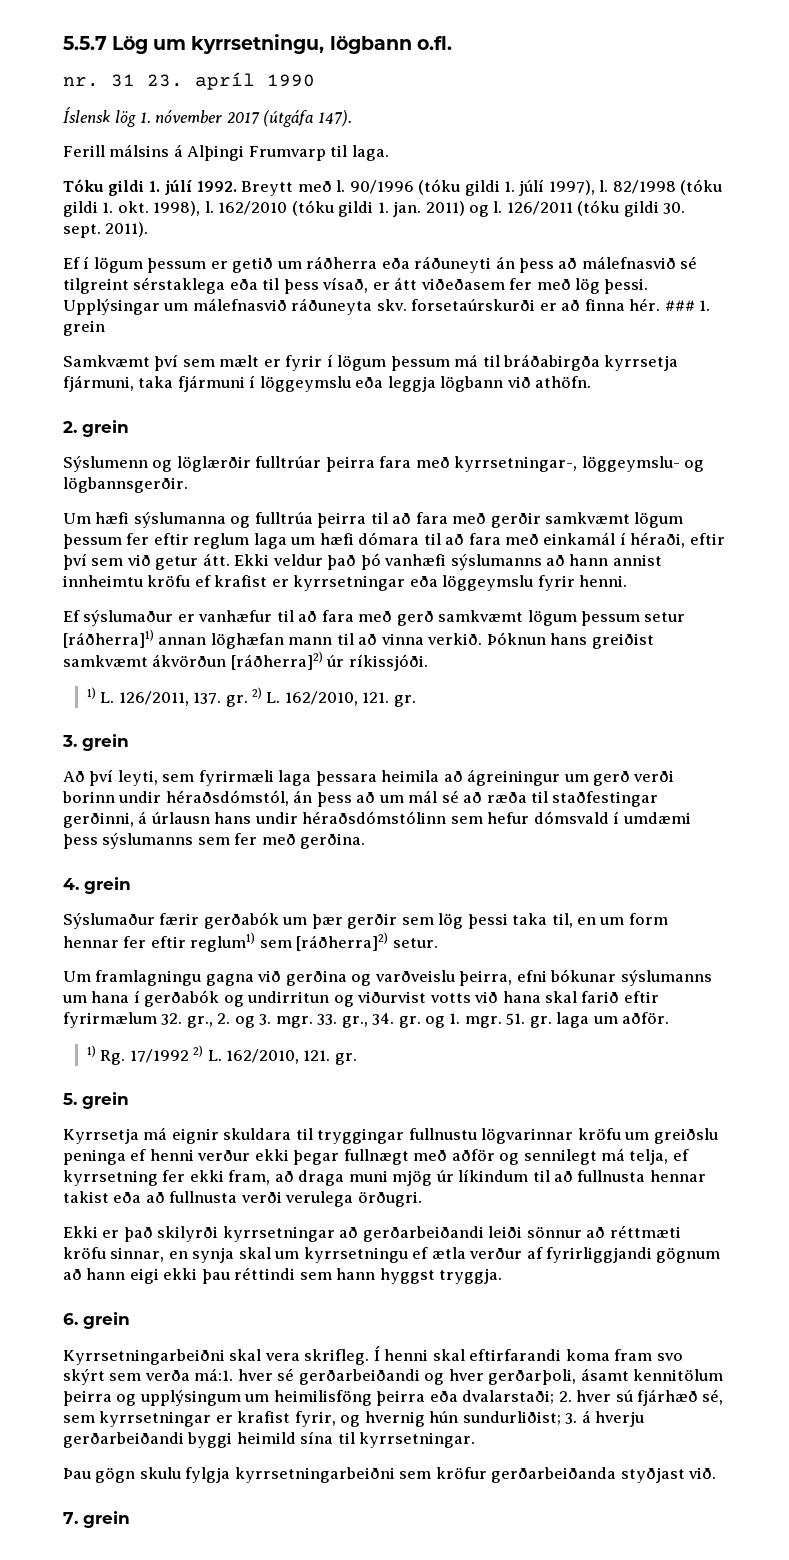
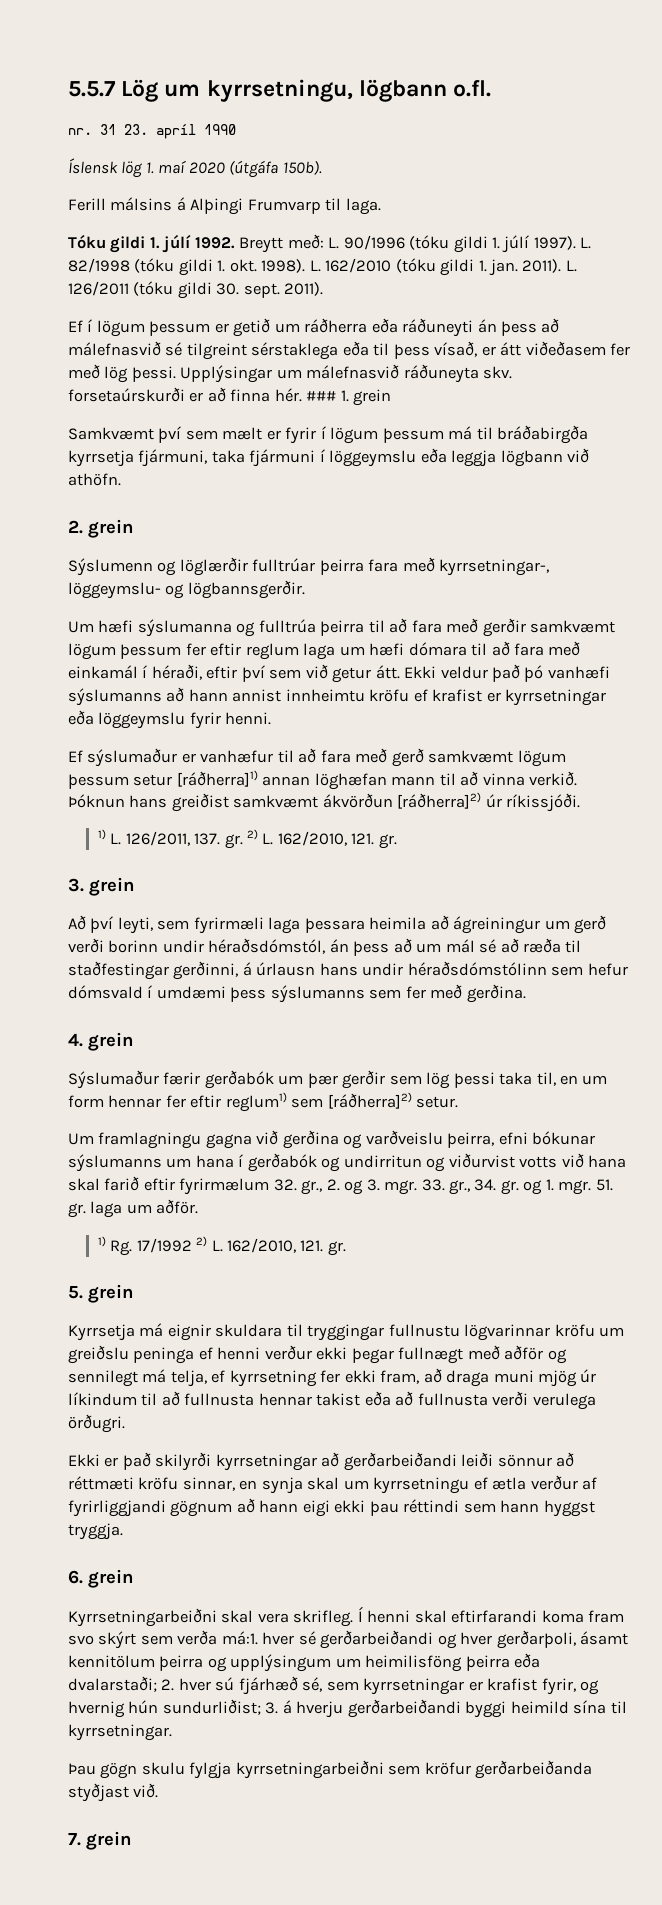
- Íslensk lög 1. nóvember 2017 (útgáfa 147).
+ Íslensk lög 1. maí 2020 (útgáfa 150b).
- Breytt með l. 90/1996 (tóku gildi 1. júlí 1997), l. 82/1998 (tóku gildi 1. okt.
+ Breytt með: L. 90/1996 (tóku gildi 1. júlí 1997). L. 82/1998 (tóku gildi 1. okt.
- 1998), l. 162/2010 (tóku gildi 1. jan.
+ 1998). L. 162/2010 (tóku gildi 1. jan.
- 2011) og l. 126/2011 (tóku gildi 30. sept.
+ 2011). L. 126/2011 (tóku gildi 30. sept.

